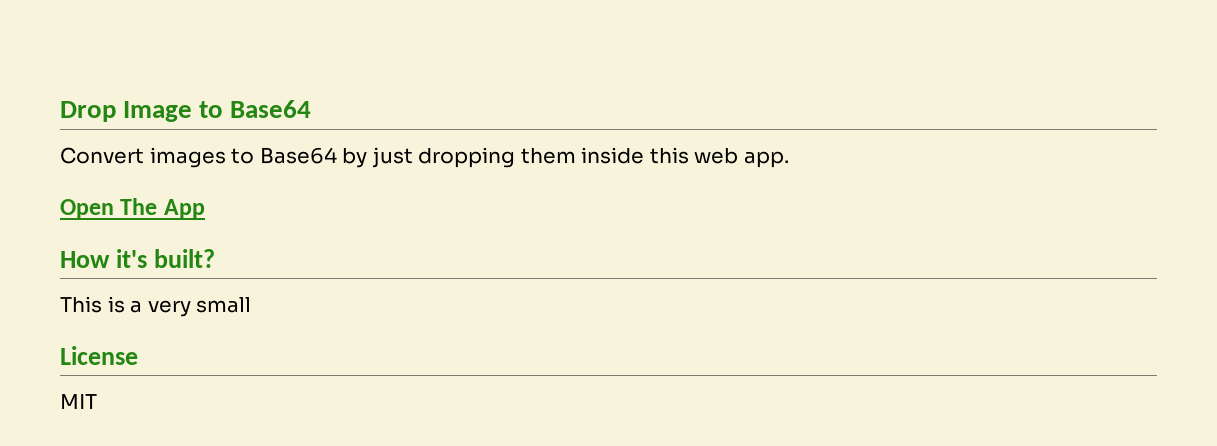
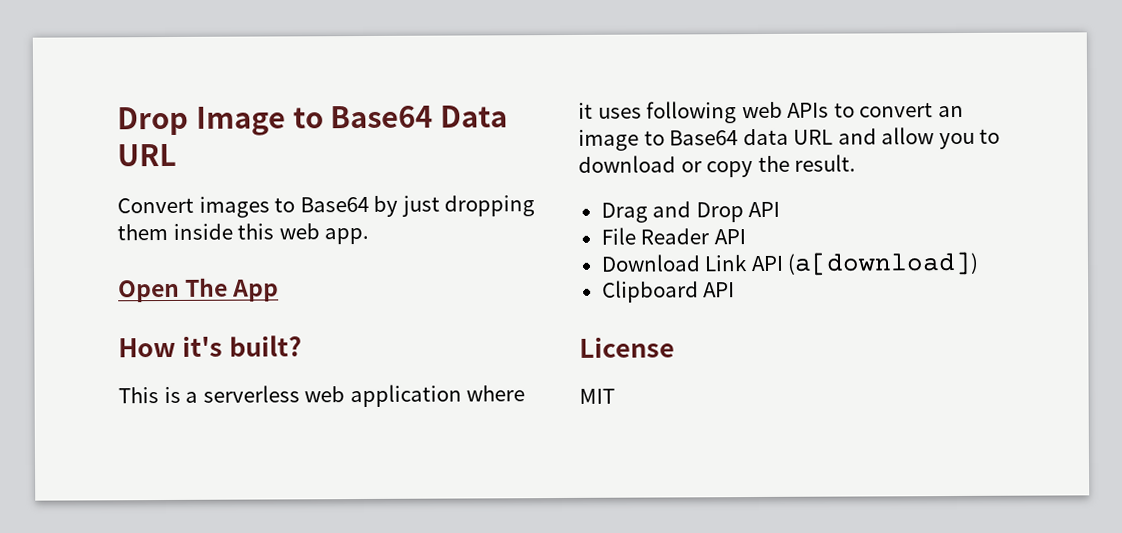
- Drop Image to Base64
+ Drop Image to Base64 Data URL
- This is a very small
+ This is a serverless web application where it uses following web APIs to convert an image to Base64 data URL and allow you to download or copy the result.
+ Drag and Drop API
+ File Reader API
+ Download Link API (a[download])
+ Clipboard API

